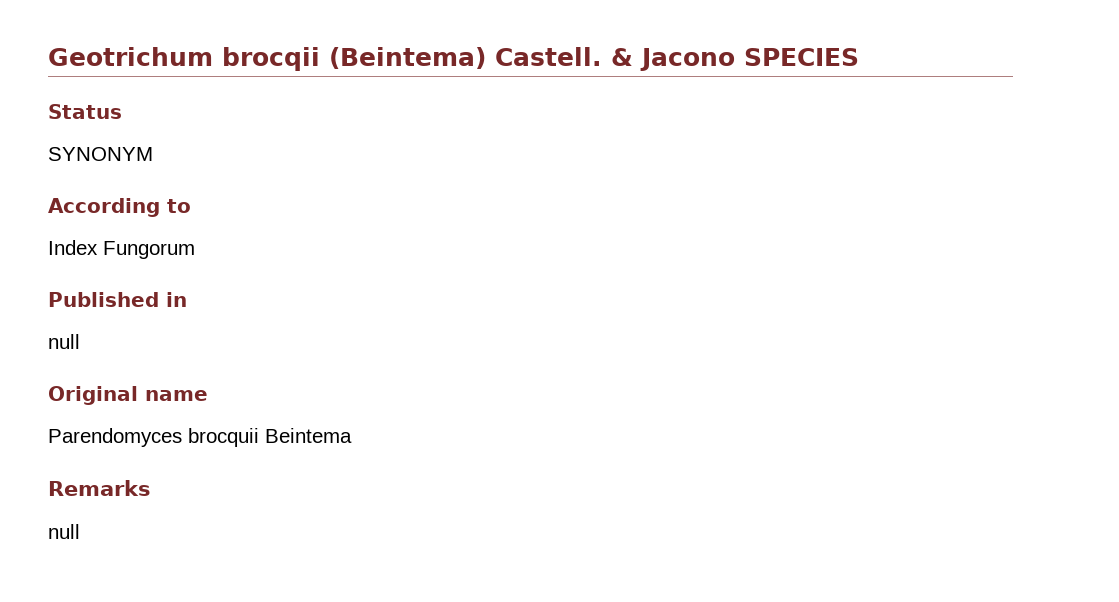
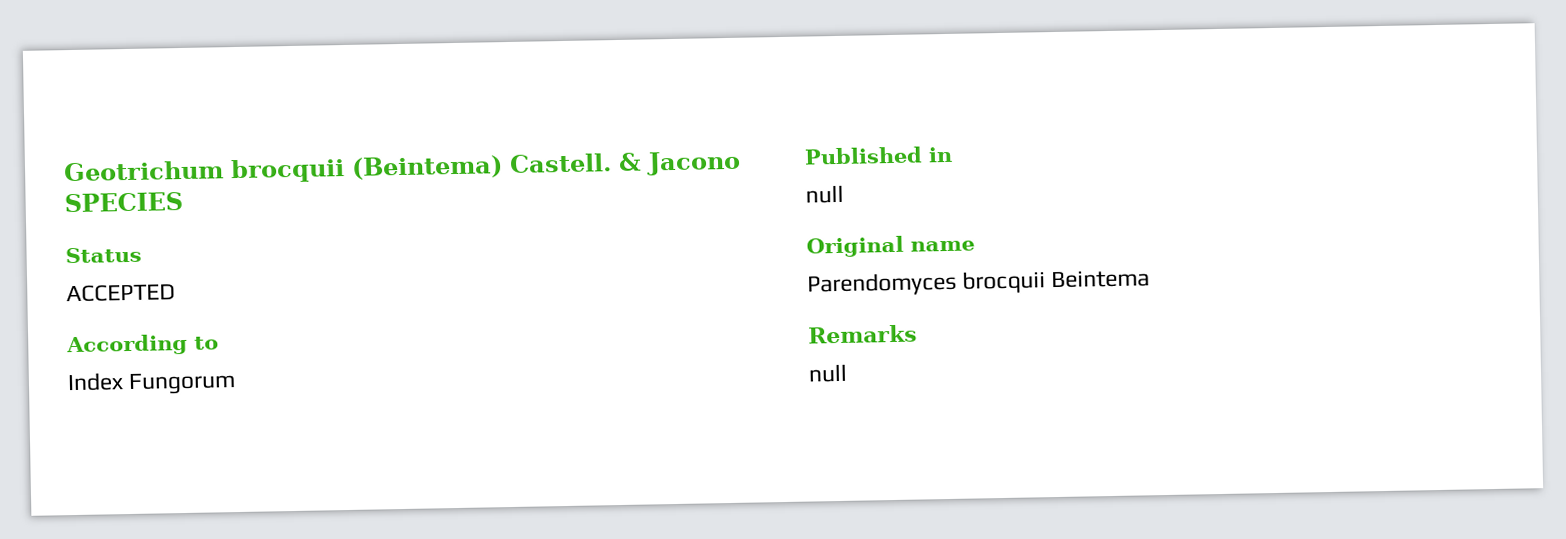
- Geotrichum brocqii (Beintema) Castell.
+ Geotrichum brocquii (Beintema) Castell.
- SYNONYM
+ ACCEPTED

